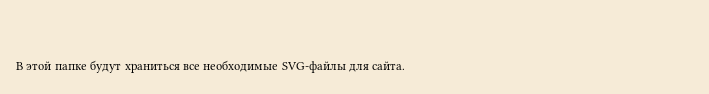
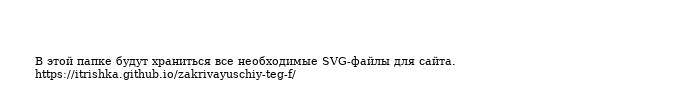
- В этой папке будут храниться все необходимые SVG-файлы для сайта.
+ В этой папке будут храниться все необходимые SVG-файлы для сайта. https://itrishka.github.io/zakrivayuschiy-teg-f/

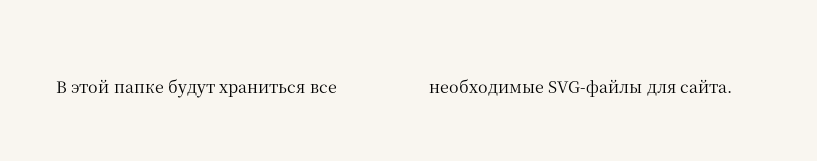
- В этой папке будут храниться все необходимые SVG-файлы для сайта. https://itrishka.github.io/zakrivayuschiy-teg-f/
+ В этой папке будут храниться все необходимые SVG-файлы для сайта.

